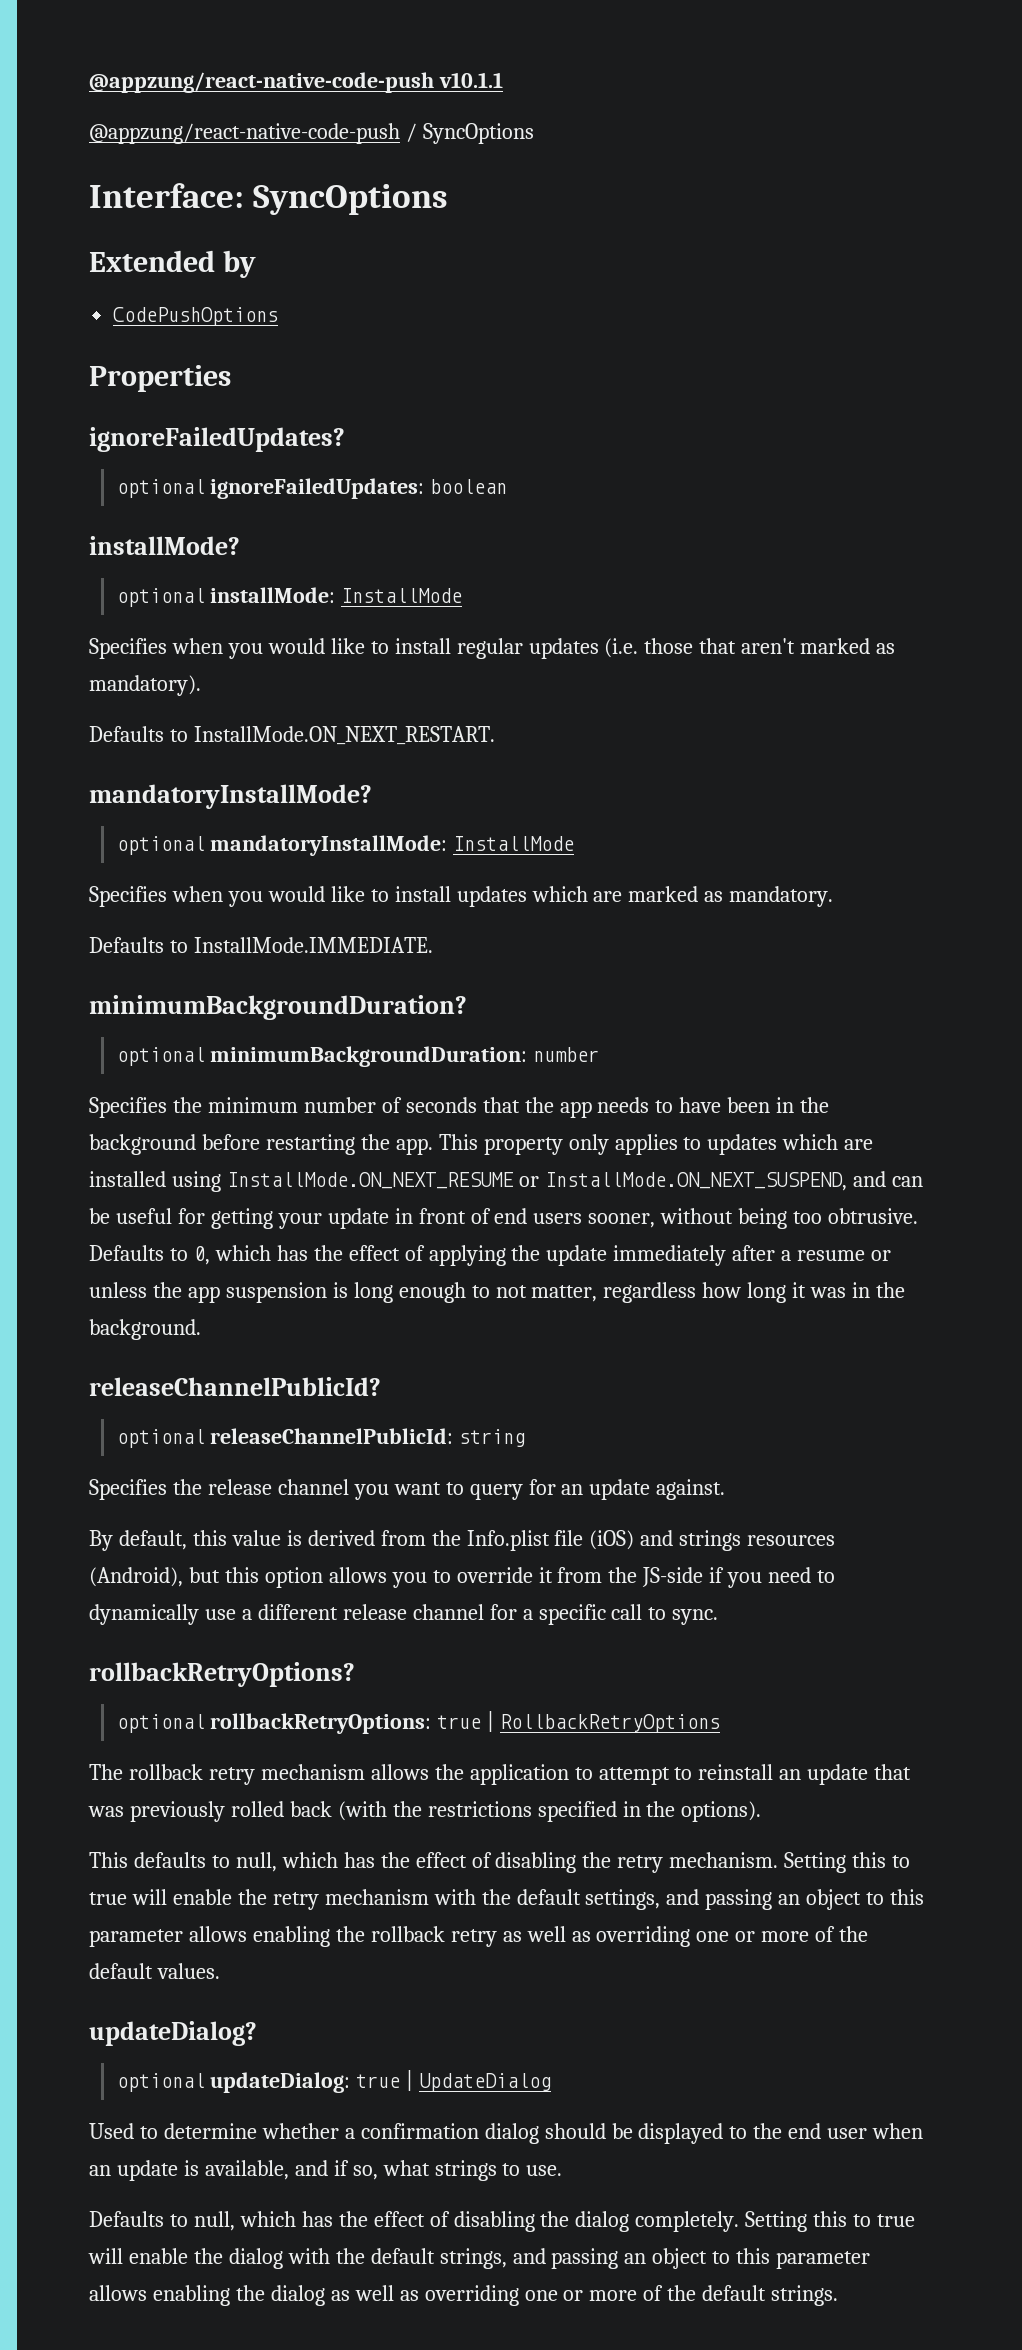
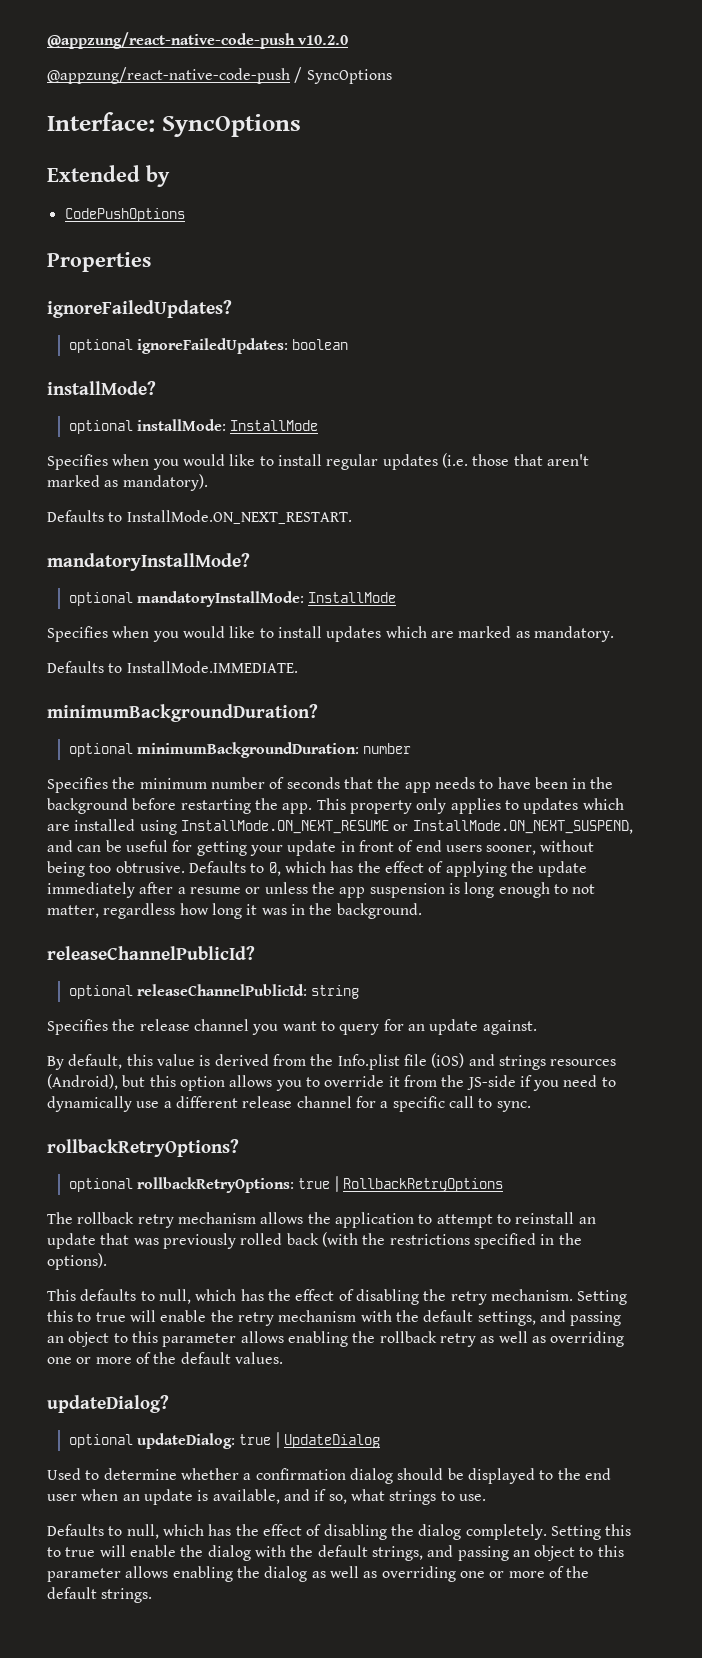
- @appzung/react-native-code-push v10.1.1
+ @appzung/react-native-code-push v10.2.0

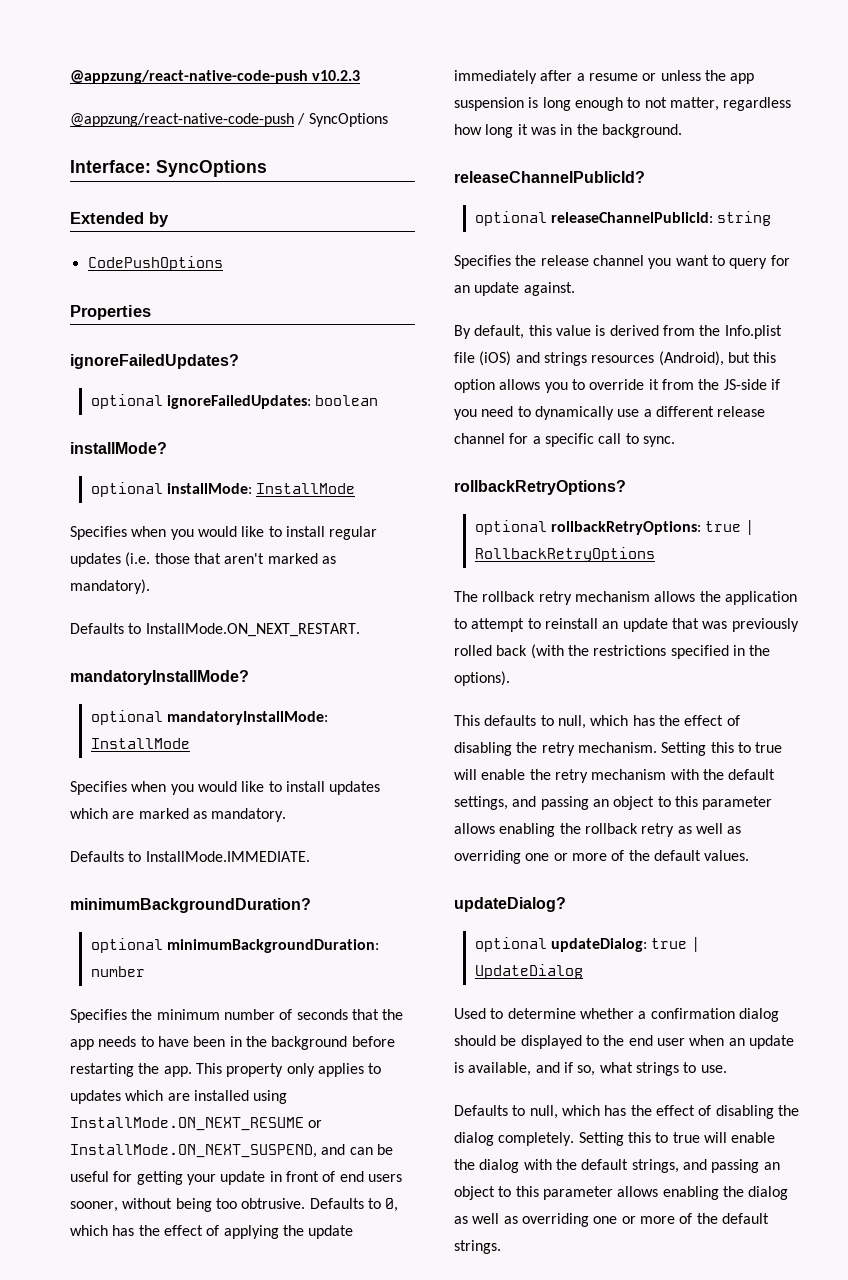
- @appzung/react-native-code-push v10.2.0
+ @appzung/react-native-code-push v10.2.3

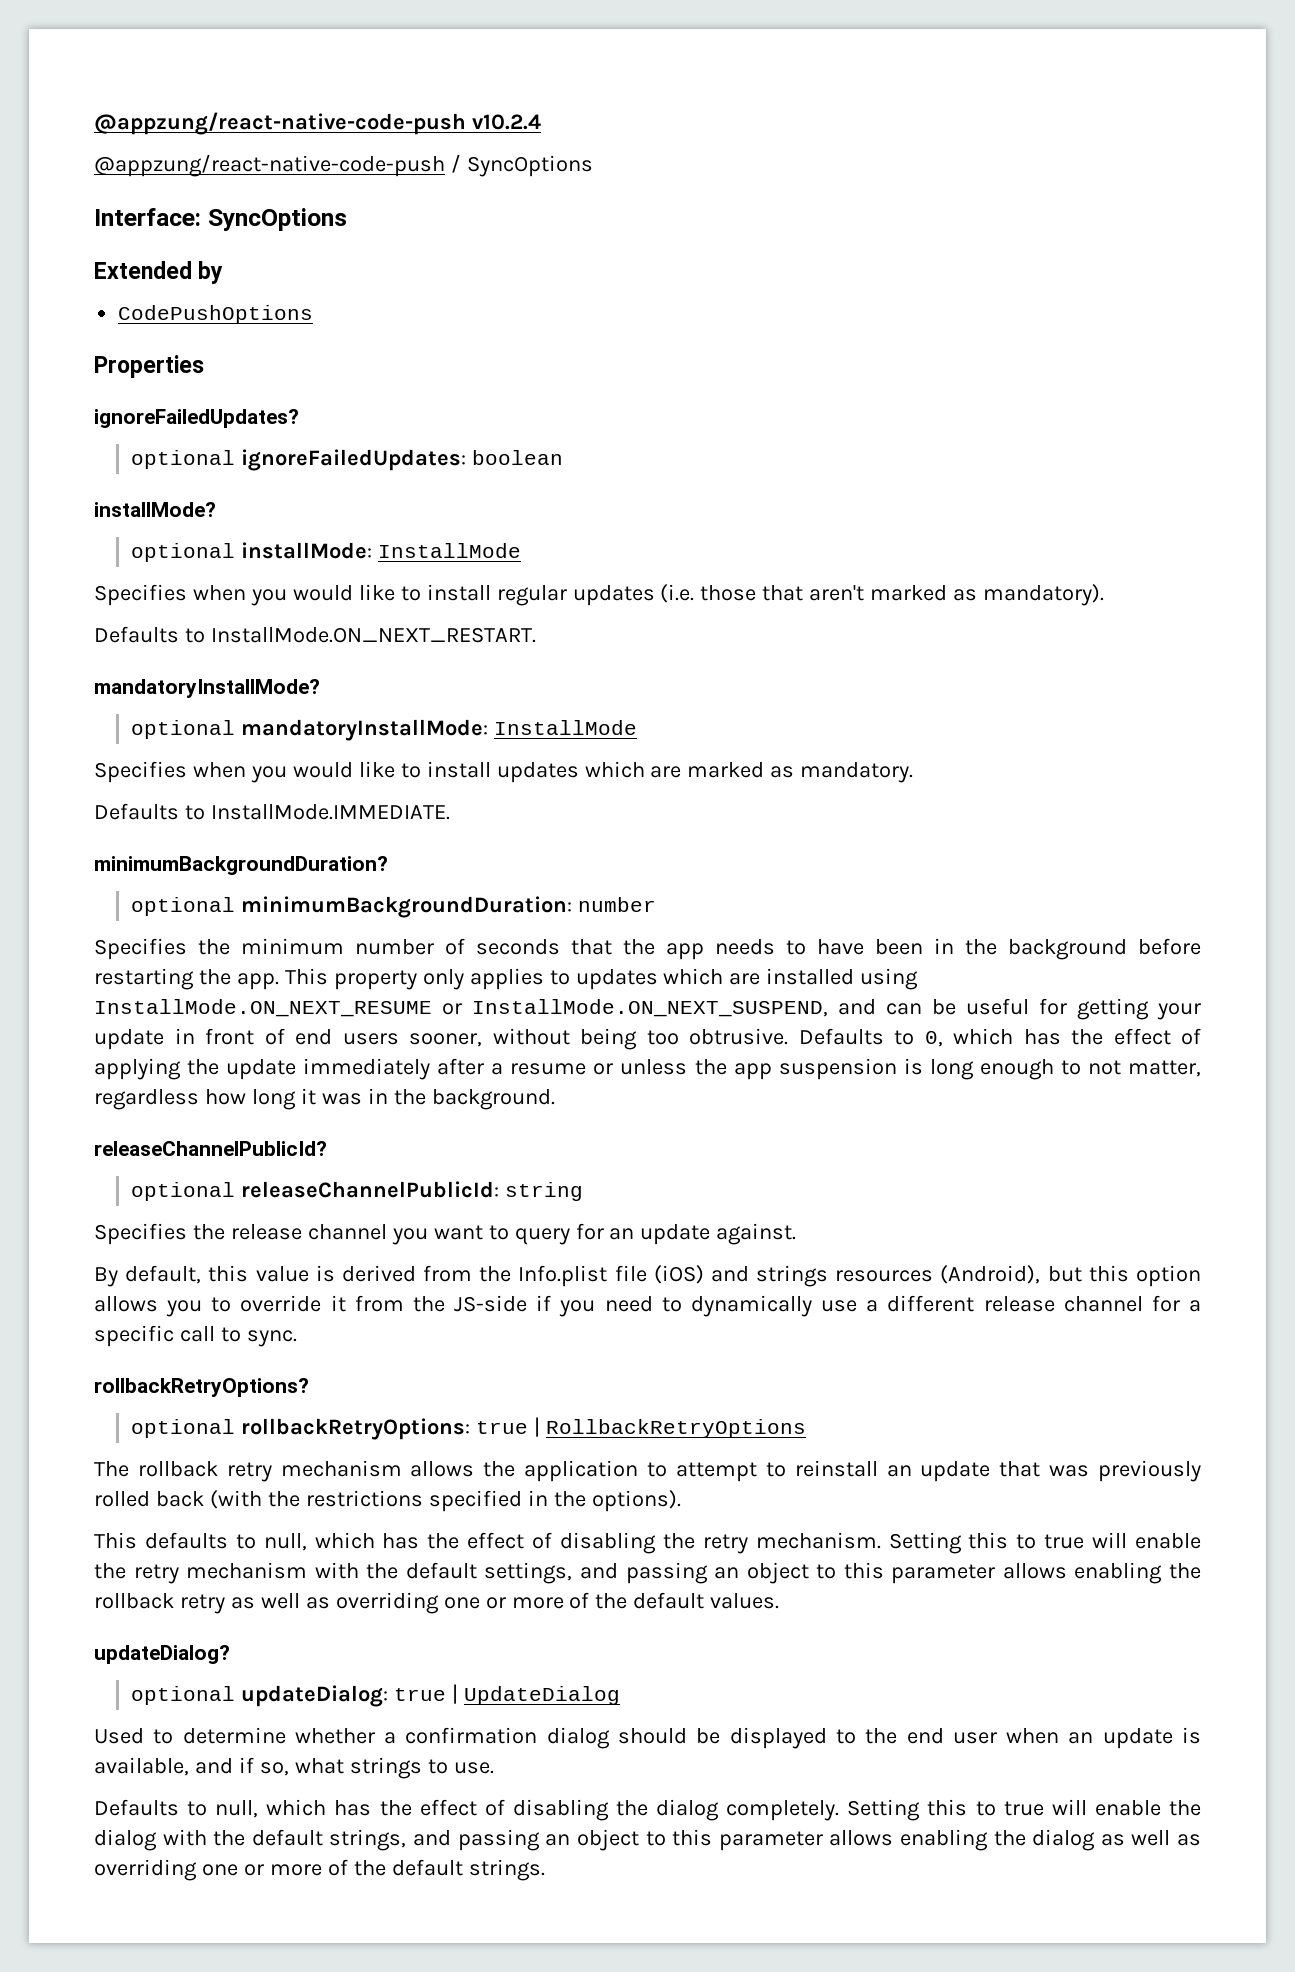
- @appzung/react-native-code-push v10.2.3
+ @appzung/react-native-code-push v10.2.4

